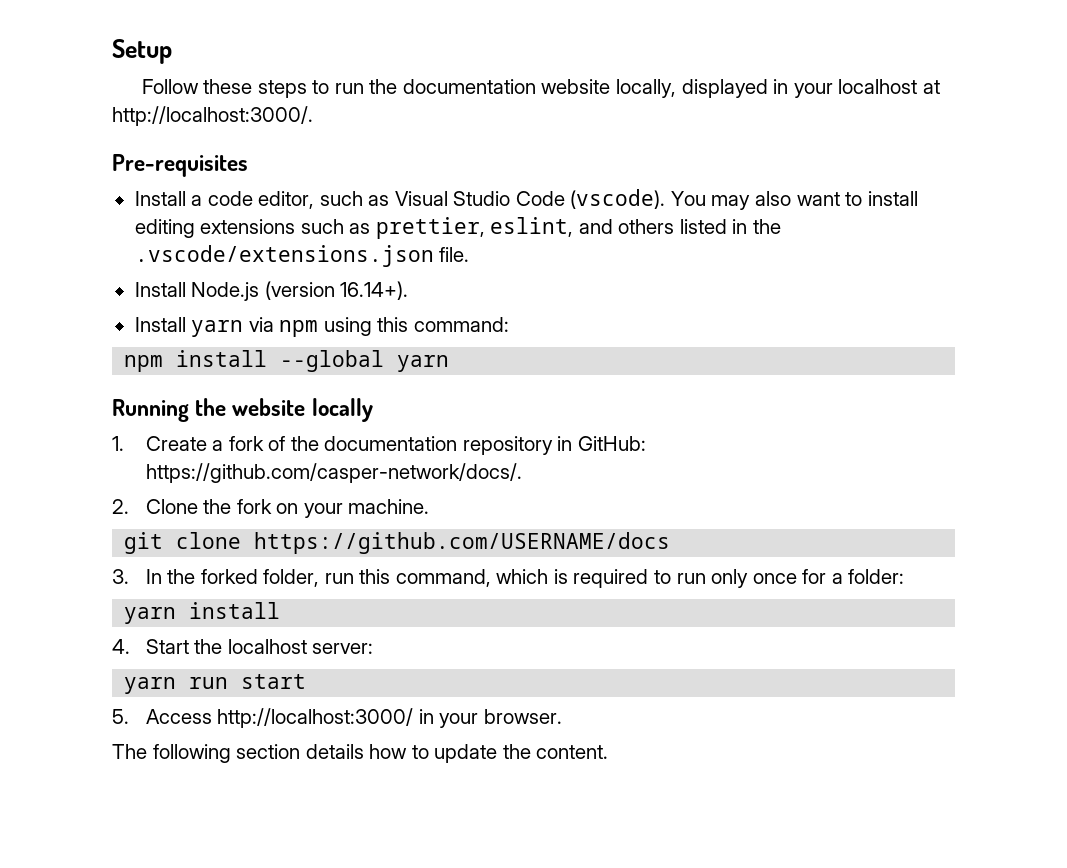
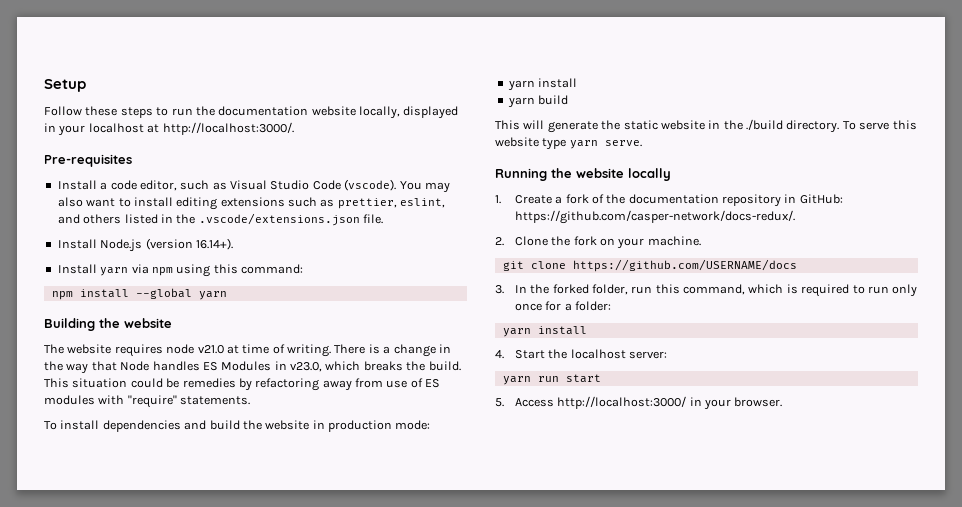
+ Building the website
+ The website requires node v21.0 at time of writing. There is a change in the way that Node handles ES Modules in v23.0, which breaks the build. This situation could be remedies by refactoring away from use of ES modules with "require" statements.
+ To install dependencies and build the website in production mode:
+ yarn install
+ yarn build
+ This will generate the static website in the ./build directory. To serve this website type yarn serve.
- 1. Create a fork of the documentation repository in GitHub: https://github.com/casper-network/docs/.
+ 1. Create a fork of the documentation repository in GitHub: https://github.com/casper-network/docs-redux/.
- The following section details how to update the content.

